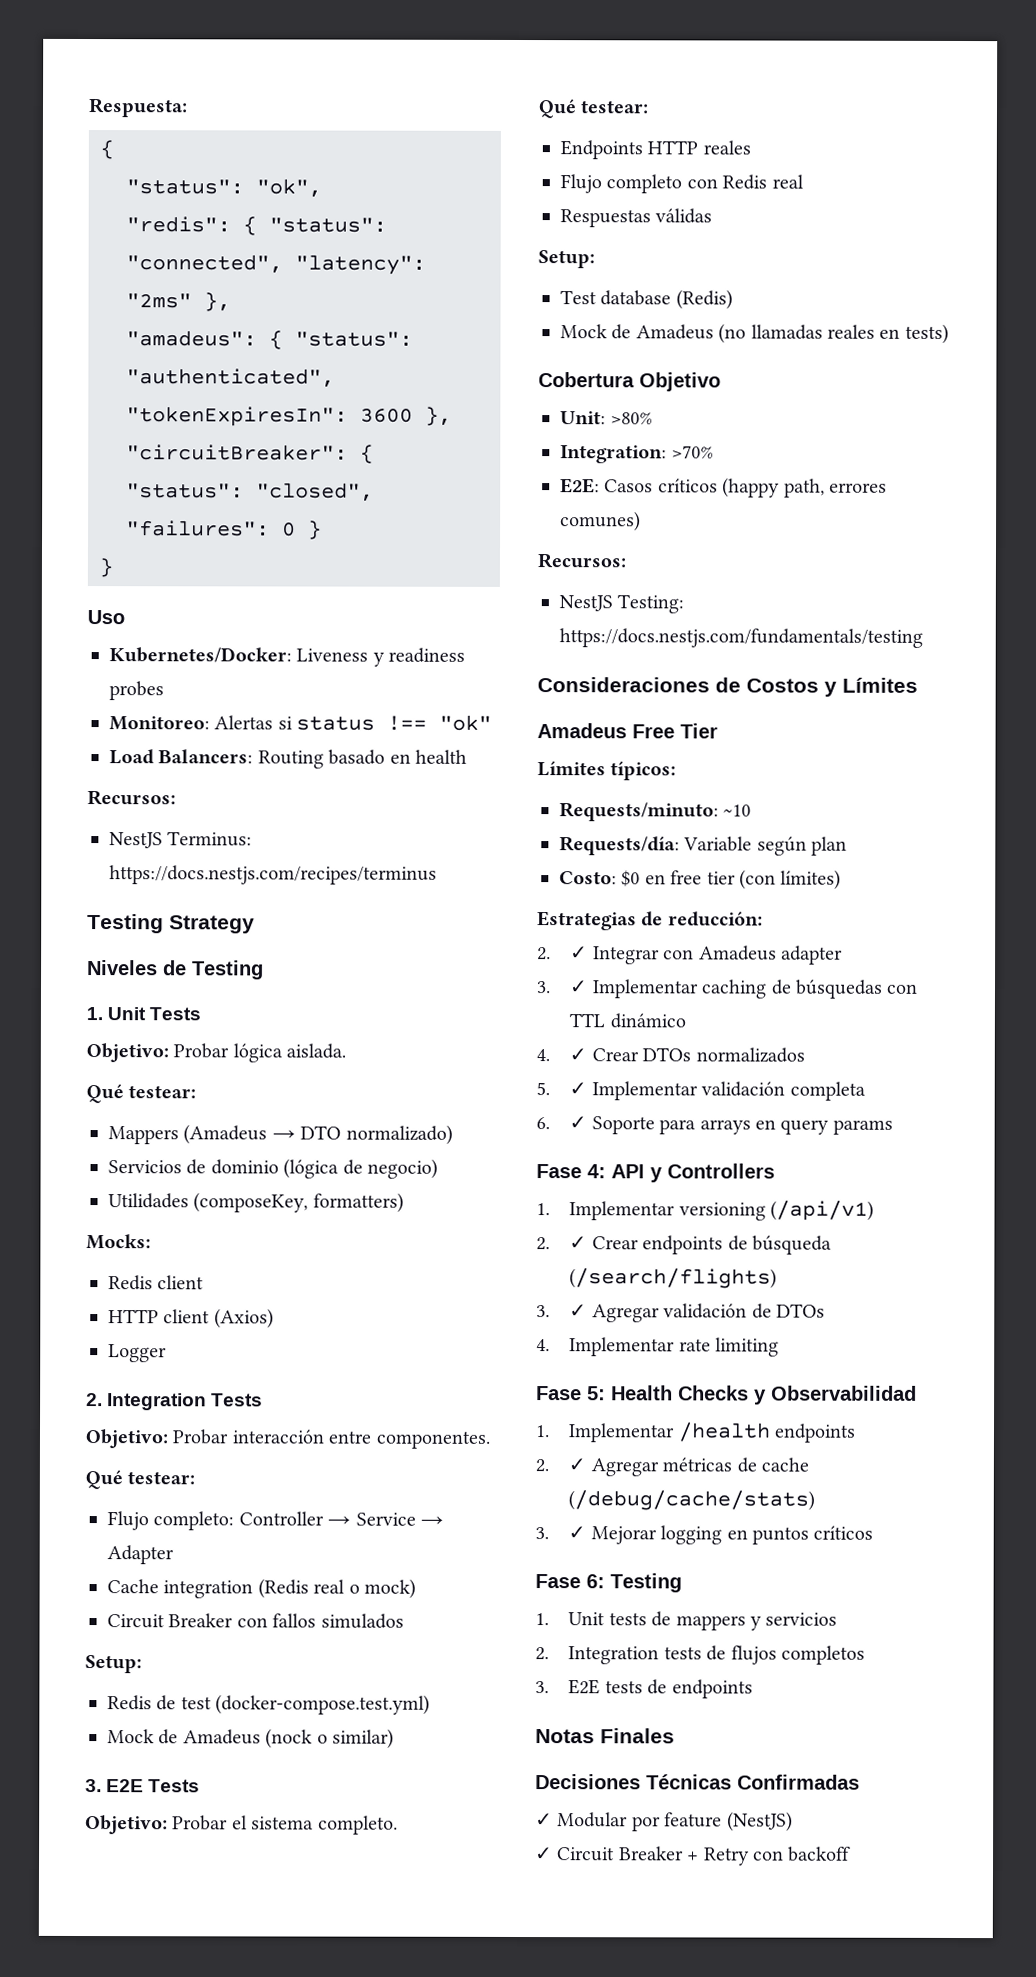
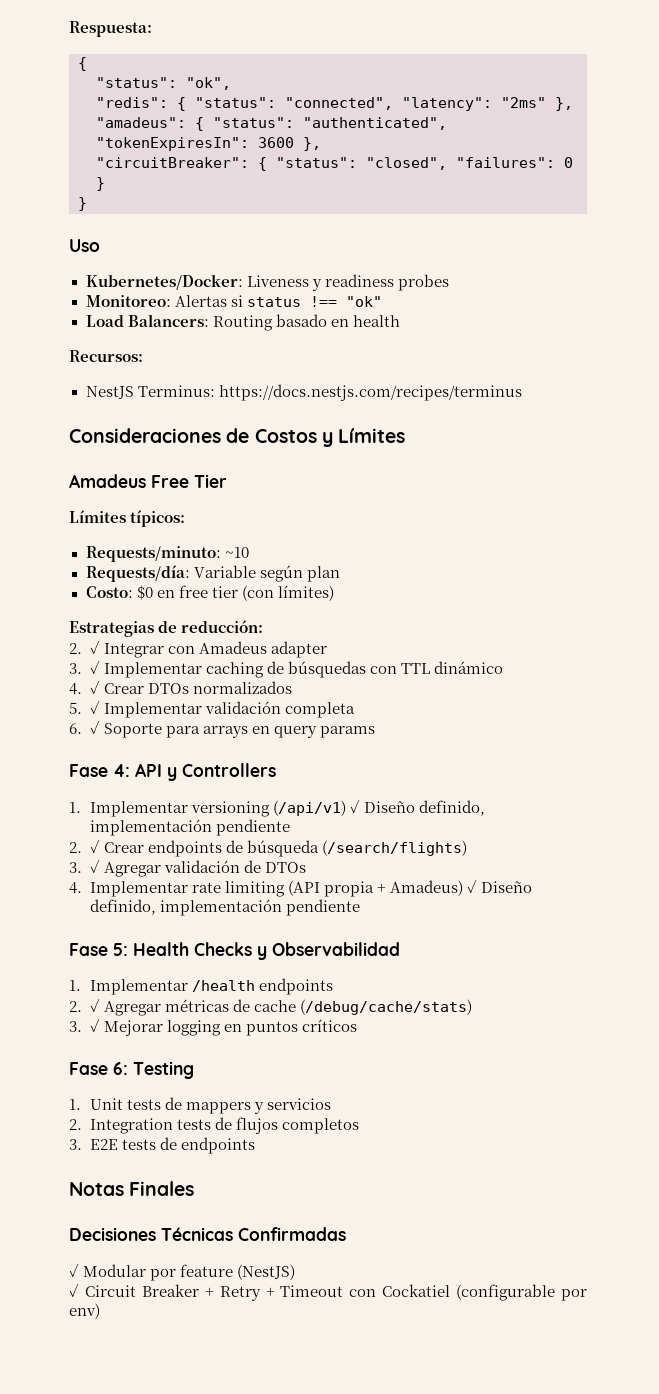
- Testing Strategy
- Niveles de Testing
- 1. Unit Tests
- Objetivo: Probar lógica aislada.
- Qué testear:
- Mappers (Amadeus → DTO normalizado)
- Servicios de dominio (lógica de negocio)
- Utilidades (composeKey, formatters)
- Mocks:
- Redis client
- HTTP client (Axios)
- Logger
- 2. Integration Tests
- Objetivo: Probar interacción entre componentes.
- Qué testear:
- Flujo completo: Controller → Service → Adapter
- Cache integration (Redis real o mock)
- Circuit Breaker con fallos simulados
- Setup:
- Redis de test (docker-compose.test.yml)
- Mock de Amadeus (nock o similar)
- 3. E2E Tests
- Objetivo: Probar el sistema completo.
- Qué testear:
- Endpoints HTTP reales
- Flujo completo con Redis real
- Respuestas válidas
- Setup:
- Test database (Redis)
- Mock de Amadeus (no llamadas reales en tests)
- Cobertura Objetivo
- Unit: >80%
- Integration: >70%
- E2E: Casos críticos (happy path, errores comunes)
- Recursos:
- NestJS Testing: https://docs.nestjs.com/fundamentals/testing
- 1. Implementar versioning (/api/v1)
+ 1. Implementar versioning (/api/v1) ✓ Diseño definido, implementación pendiente
- 4. Implementar rate limiting
+ 4. Implementar rate limiting (API propia + Amadeus) ✓ Diseño definido, implementación pendiente
- ✓ Circuit Breaker + Retry con backoff
+ ✓ Circuit Breaker + Retry + Timeout con Cockatiel (configurable por env)

